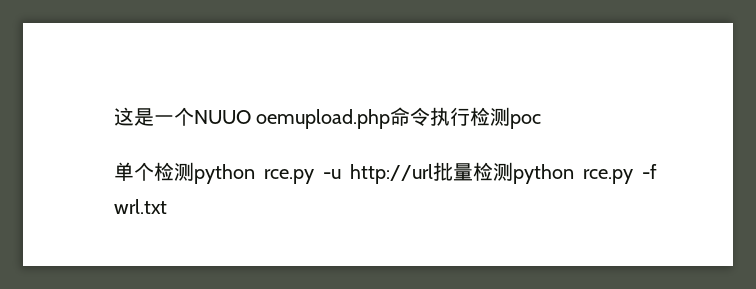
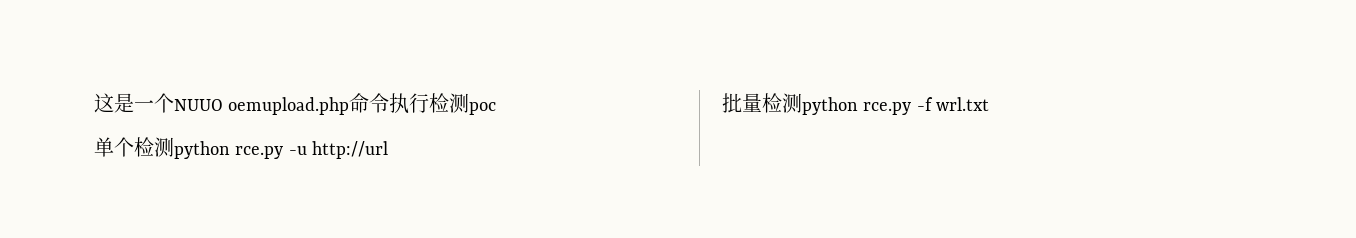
- 单个检测python rce.py -u http://url批量检测python rce.py -f wrl.txt
+ 单个检测python rce.py -u http://url
+ 批量检测python rce.py -f wrl.txt

